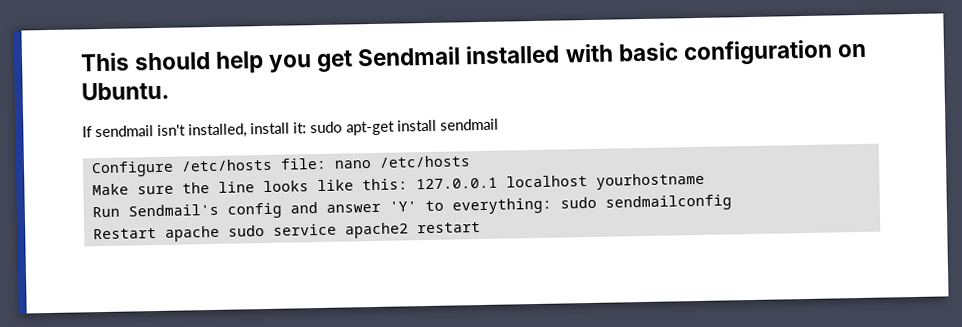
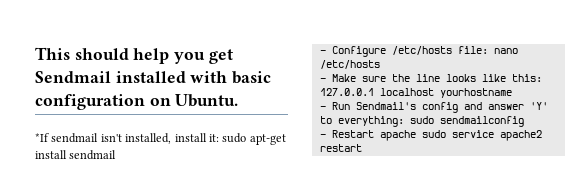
- If sendmail isn't installed, install it: sudo apt-get install sendmail
+ *If sendmail isn't installed, install it: sudo apt-get install sendmail
- Configure /etc/hosts file: nano /etc/hosts
+ - Configure /etc/hosts file: nano /etc/hosts
- Make sure the line looks like this: 127.0.0.1 localhost yourhostname
+ - Make sure the line looks like this: 127.0.0.1 localhost yourhostname
- Run Sendmail's config and answer 'Y' to everything: sudo sendmailconfig
+ - Run Sendmail's config and answer 'Y' to everything: sudo sendmailconfig
- Restart apache sudo service apache2 restart
+ - Restart apache sudo service apache2 restart

